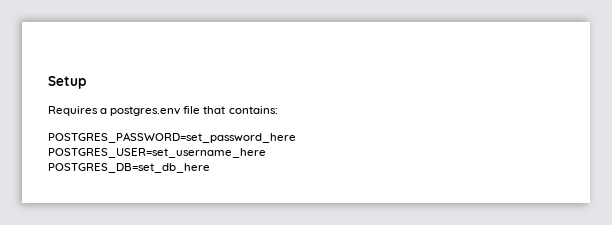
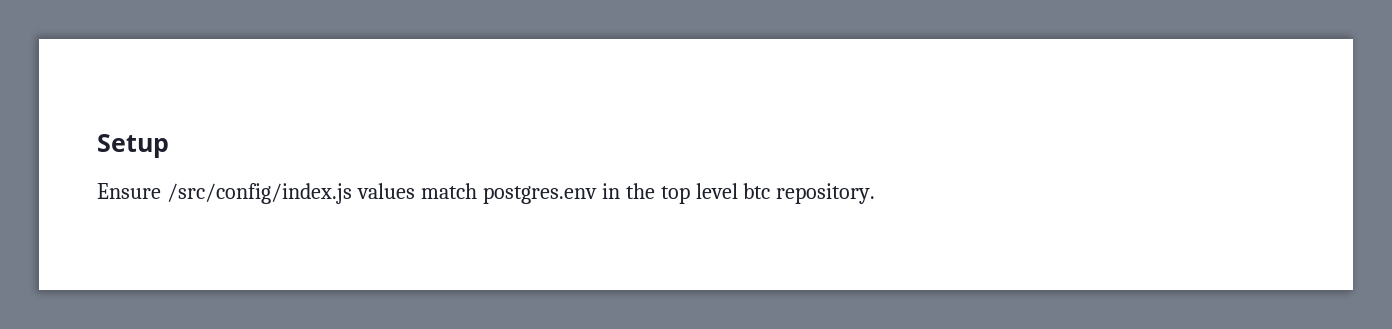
- Requires a postgres.env file that contains:
- POSTGRES_PASSWORD=set_password_here
- POSTGRES_USER=set_username_here
- POSTGRES_DB=set_db_here
+ Ensure /src/config/index.js values match postgres.env in the top level btc repository.

